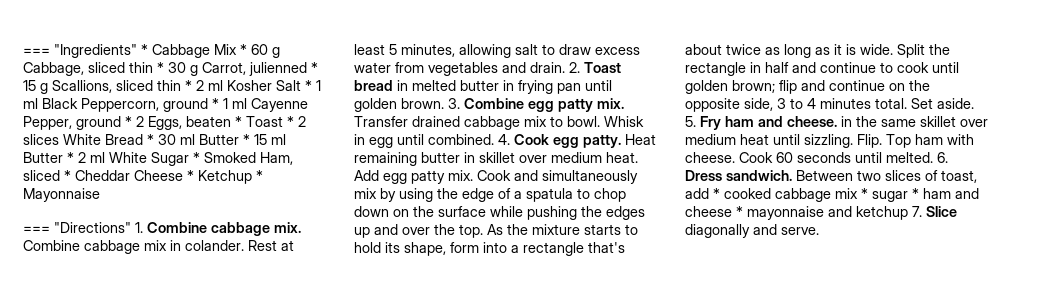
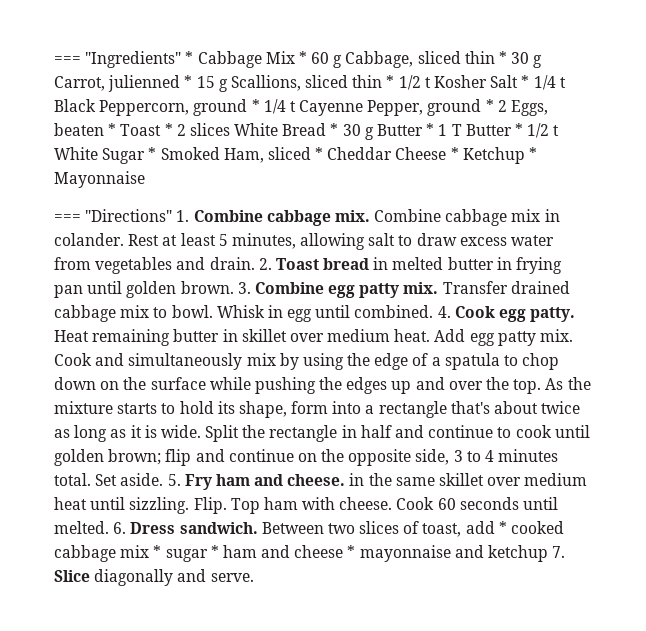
- === "Ingredients" * Cabbage Mix * 60 g Cabbage, sliced thin * 30 g Carrot, julienned * 15 g Scallions, sliced thin * 2 ml Kosher Salt * 1 ml Black Peppercorn, ground * 1 ml Cayenne Pepper, ground * 2 Eggs, beaten * Toast * 2 slices White Bread * 30 ml Butter * 15 ml Butter * 2 ml White Sugar * Smoked Ham, sliced * Cheddar Cheese * Ketchup * Mayonnaise
+ === "Ingredients" * Cabbage Mix * 60 g Cabbage, sliced thin * 30 g Carrot, julienned * 15 g Scallions, sliced thin * 1/2 t Kosher Salt * 1/4 t Black Peppercorn, ground * 1/4 t Cayenne Pepper, ground * 2 Eggs, beaten * Toast * 2 slices White Bread * 30 g Butter * 1 T Butter * 1/2 t White Sugar * Smoked Ham, sliced * Cheddar Cheese * Ketchup * Mayonnaise

